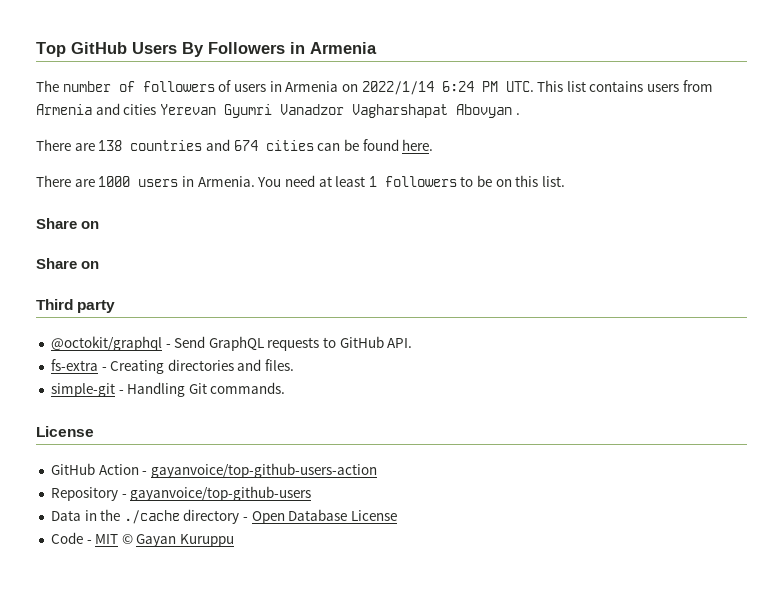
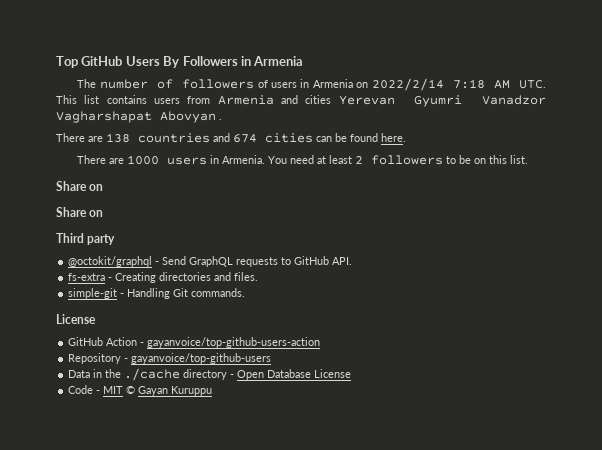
- The number of followers of users in Armenia on 2022/1/14 6:24 PM UTC. This list contains users from Armenia and cities Yerevan Gyumri Vanadzor Vagharshapat Abovyan .
+ The number of followers of users in Armenia on 2022/2/14 7:18 AM UTC. This list contains users from Armenia and cities Yerevan Gyumri Vanadzor Vagharshapat Abovyan .
- You need at least 1 followers to be on this list.
+ You need at least 2 followers to be on this list.

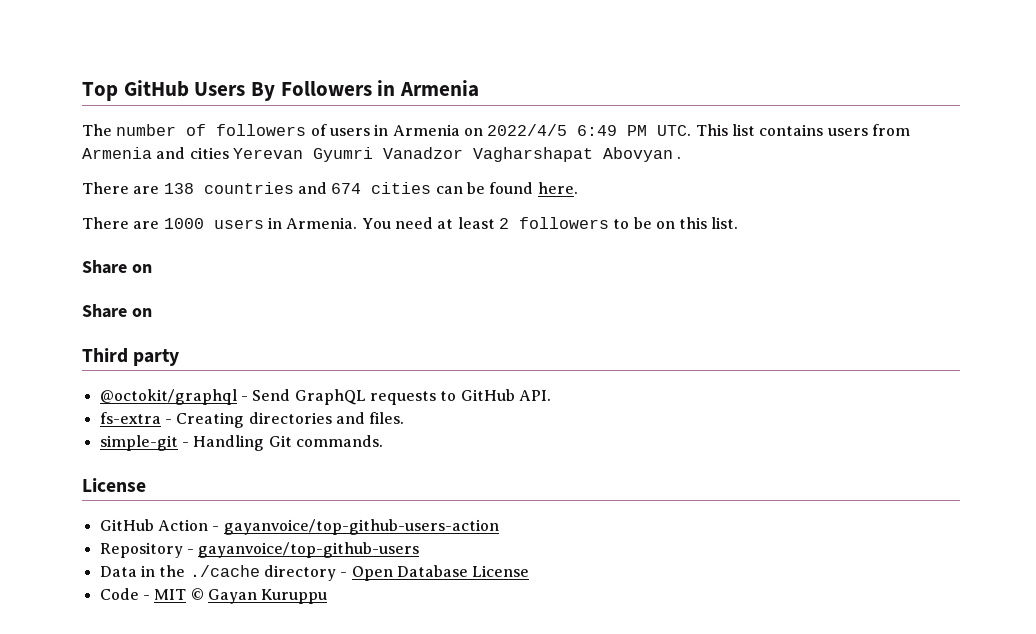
- The number of followers of users in Armenia on 2022/2/14 7:18 AM UTC. This list contains users from Armenia and cities Yerevan Gyumri Vanadzor Vagharshapat Abovyan .
+ The number of followers of users in Armenia on 2022/4/5 6:49 PM UTC. This list contains users from Armenia and cities Yerevan Gyumri Vanadzor Vagharshapat Abovyan .

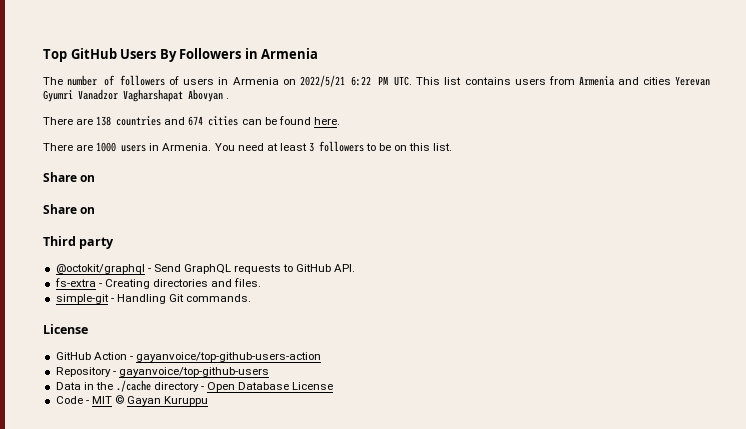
- The number of followers of users in Armenia on 2022/4/5 6:49 PM UTC. This list contains users from Armenia and cities Yerevan Gyumri Vanadzor Vagharshapat Abovyan .
+ The number of followers of users in Armenia on 2022/5/21 6:22 PM UTC. This list contains users from Armenia and cities Yerevan Gyumri Vanadzor Vagharshapat Abovyan .
- You need at least 2 followers to be on this list.
+ You need at least 3 followers to be on this list.

